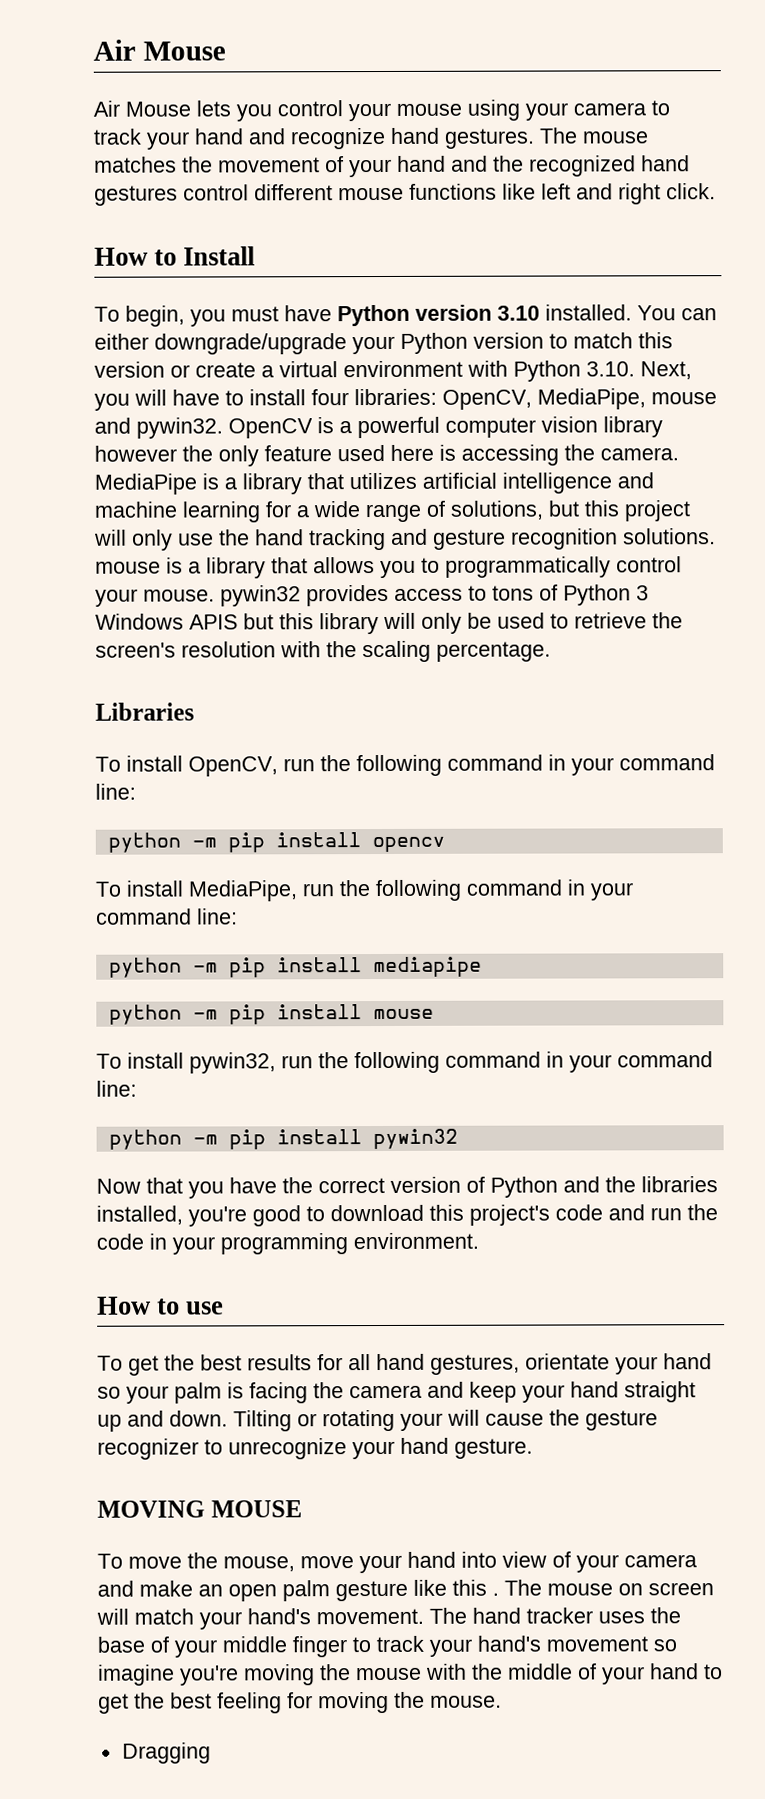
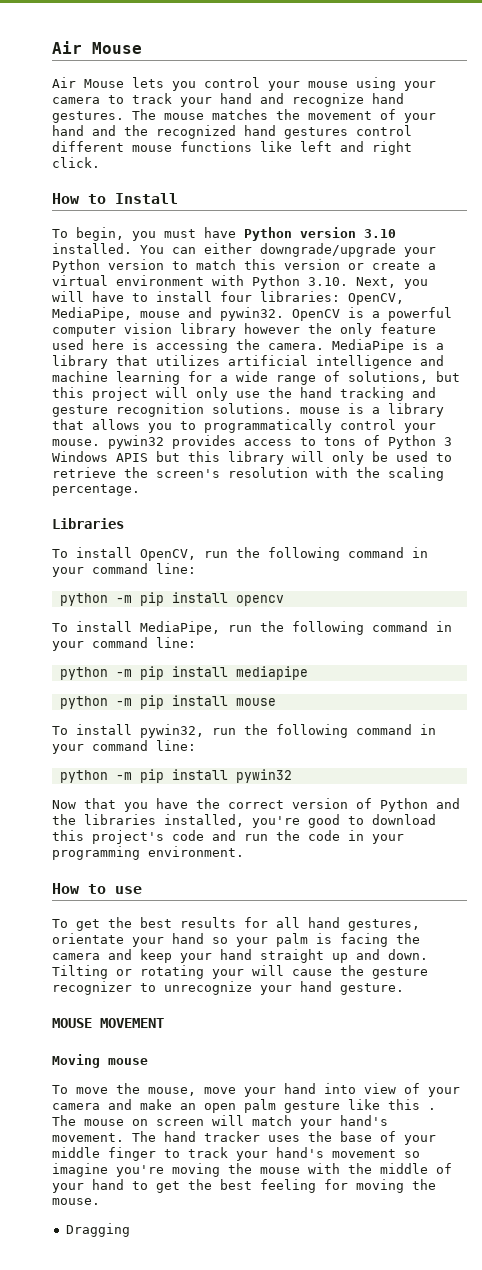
- MOVING MOUSE
+ MOUSE MOVEMENT
+ Moving mouse

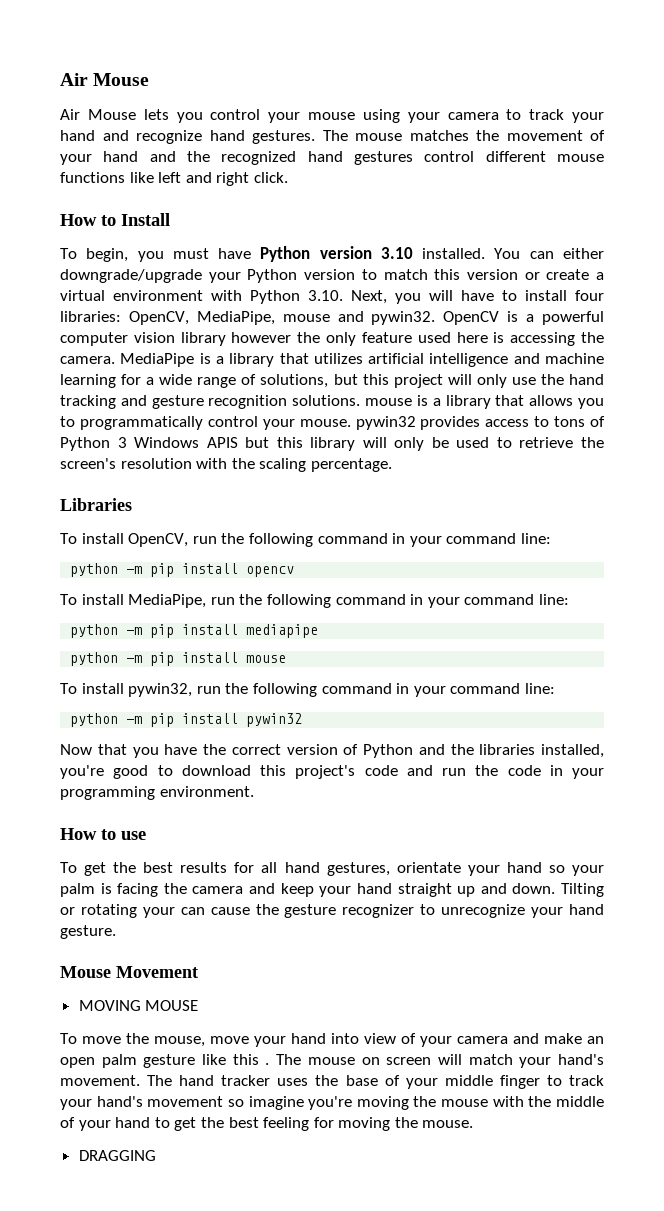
- Tilting or rotating your will cause the gesture recognizer to unrecognize your hand gesture.
+ Tilting or rotating your can cause the gesture recognizer to unrecognize your hand gesture.
- MOUSE MOVEMENT
- Moving mouse
+ Mouse Movement
+ MOVING MOUSE
- Dragging
+ DRAGGING

